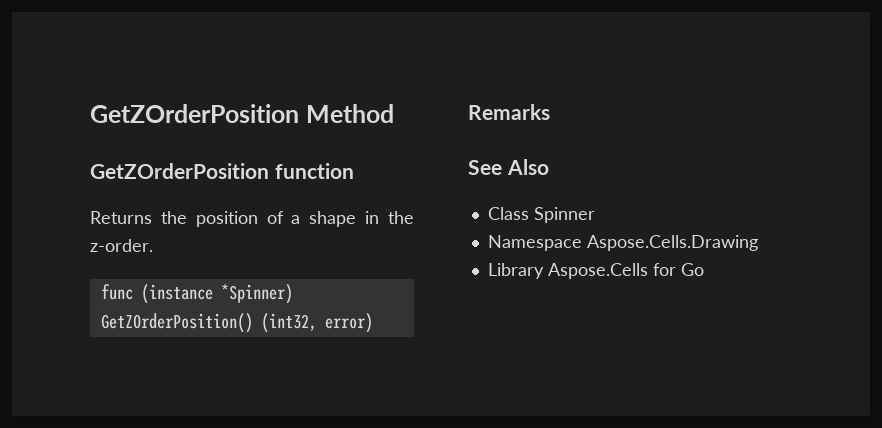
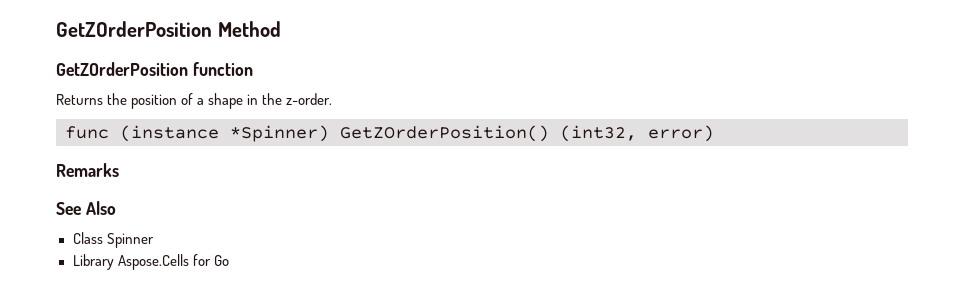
- Namespace Aspose.Cells.Drawing

